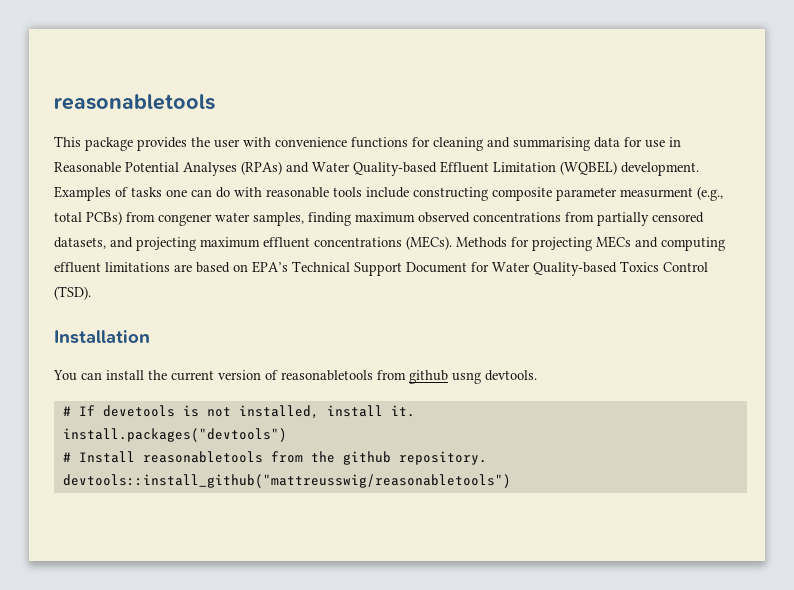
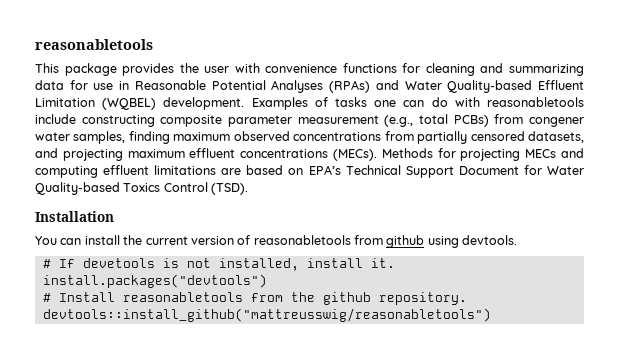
- This package provides the user with convenience functions for cleaning and summarising data for use in Reasonable Potential Analyses (RPAs) and Water Quality-based Effluent Limitation (WQBEL) development.
+ This package provides the user with convenience functions for cleaning and summarizing data for use in Reasonable Potential Analyses (RPAs) and Water Quality-based Effluent Limitation (WQBEL) development.
- Examples of tasks one can do with reasonable tools include constructing composite parameter measurment (e.g., total PCBs) from congener water samples, finding maximum observed concentrations from partially censored datasets, and projecting maximum effluent concentrations (MECs).
+ Examples of tasks one can do with reasonabletools include constructing composite parameter measurement (e.g., total PCBs) from congener water samples, finding maximum observed concentrations from partially censored datasets, and projecting maximum effluent concentrations (MECs).
- You can install the current version of reasonabletools from github usng devtools.
+ You can install the current version of reasonabletools from github using devtools.

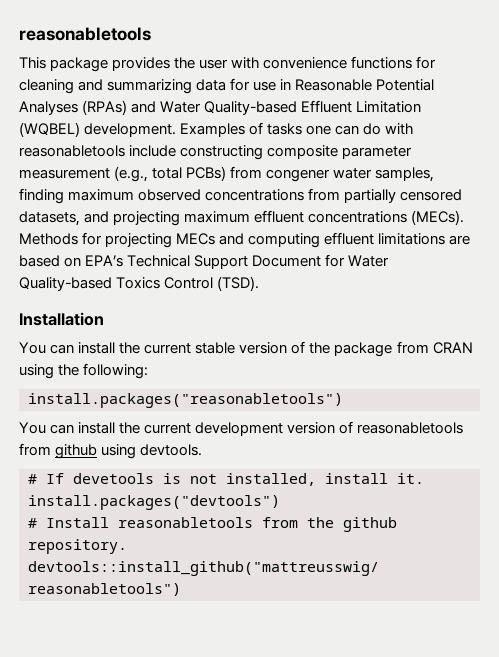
- You can install the current version of reasonabletools from github using devtools.
+ You can install the current stable version of the package from CRAN using the following:
+ install.packages("reasonabletools")
+ You can install the current development version of reasonabletools from github using devtools.

